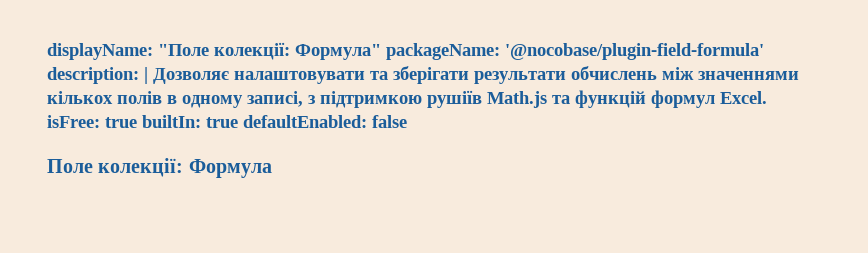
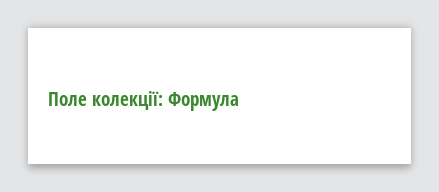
- displayName: "Поле колекції: Формула" packageName: '@nocobase/plugin-field-formula' description: | Дозволяє налаштовувати та зберігати результати обчислень між значеннями кількох полів в одному записі, з підтримкою рушіїв Math.js та функцій формул Excel. isFree: true builtIn: true defaultEnabled: false

